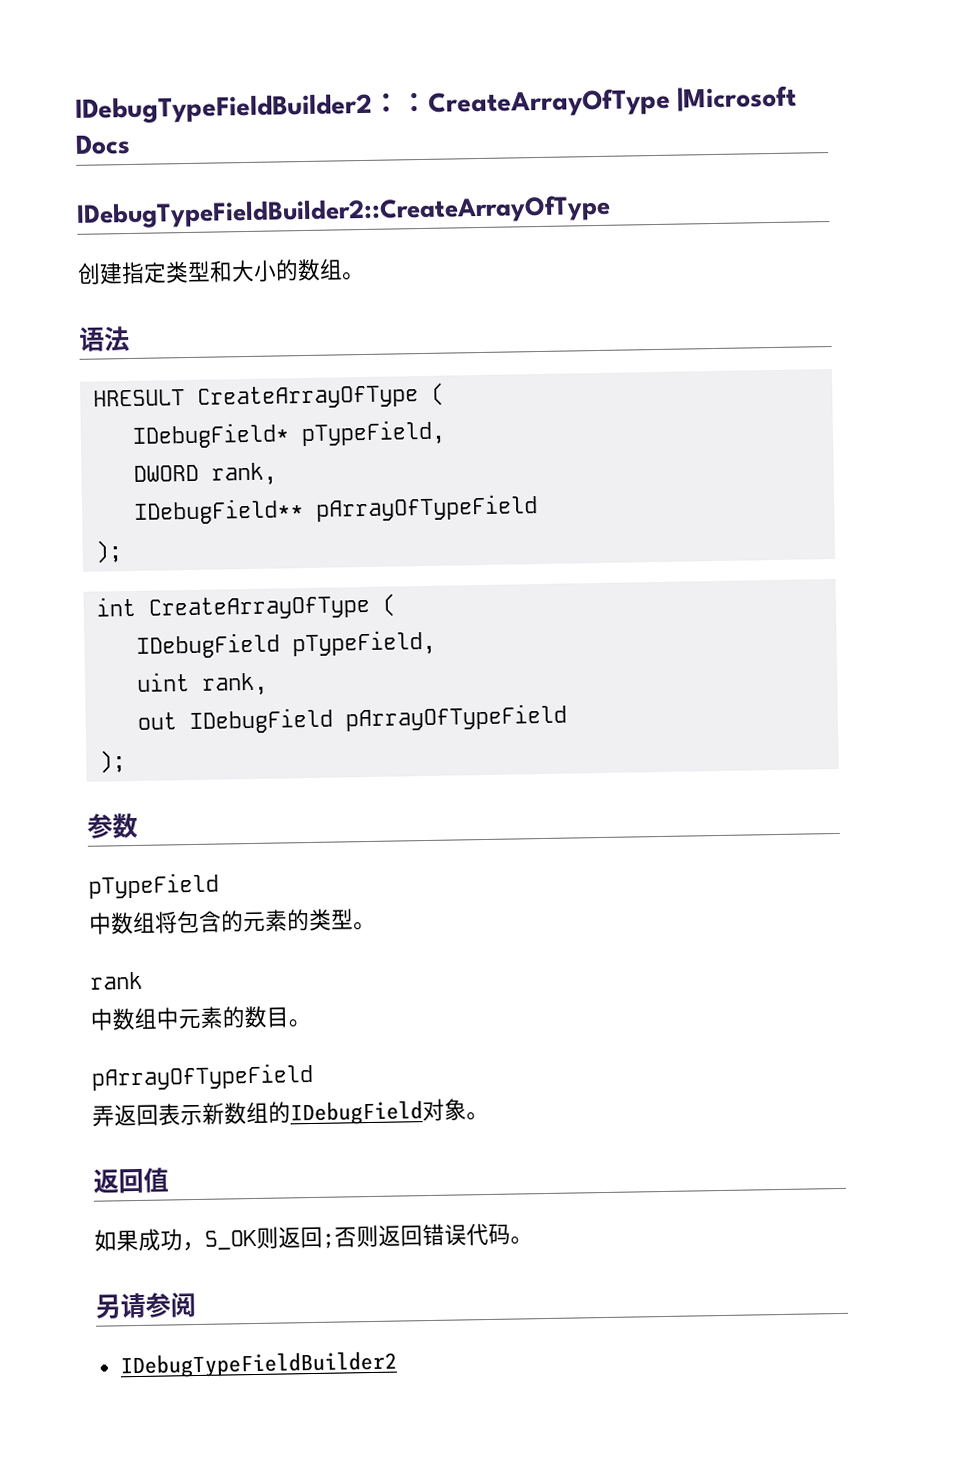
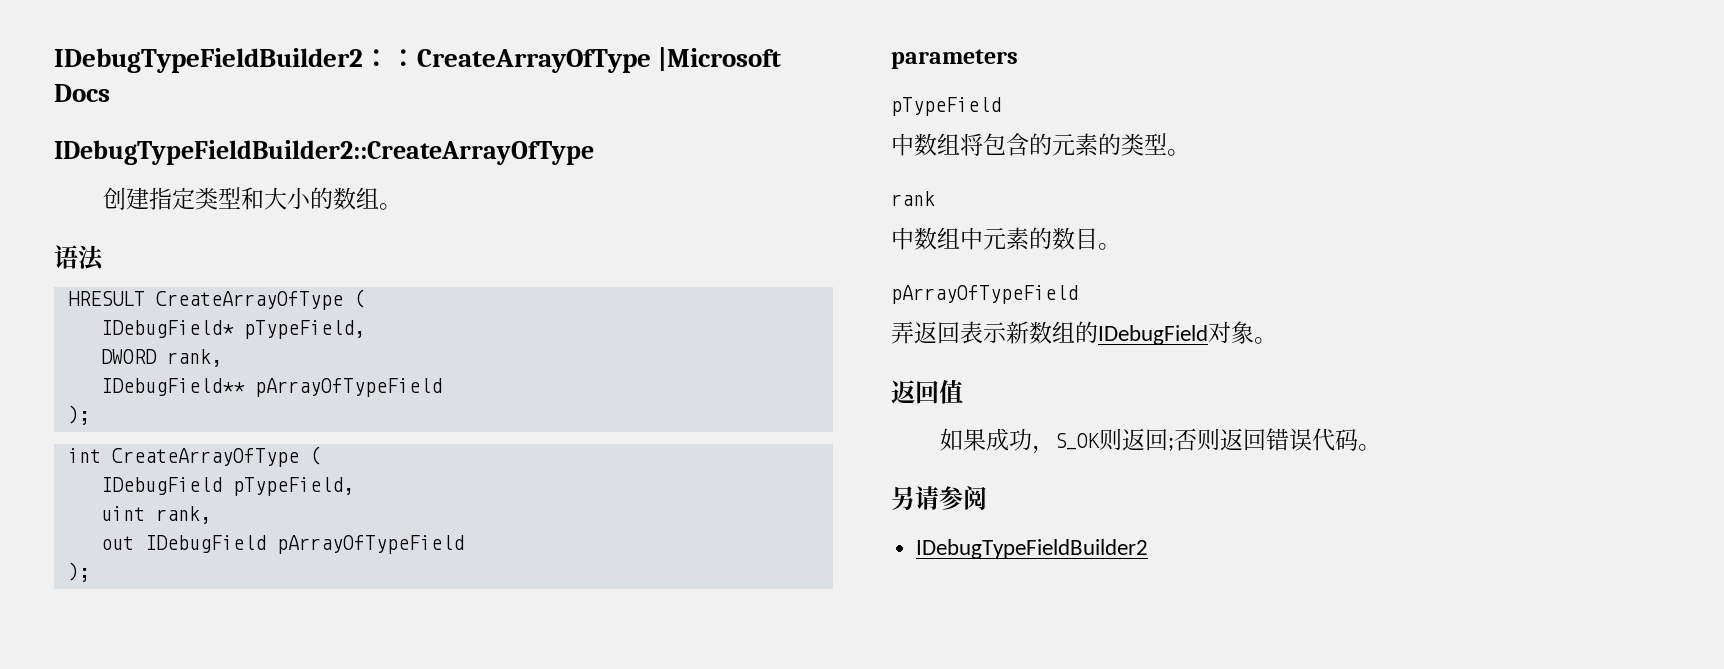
- 参数
+ parameters

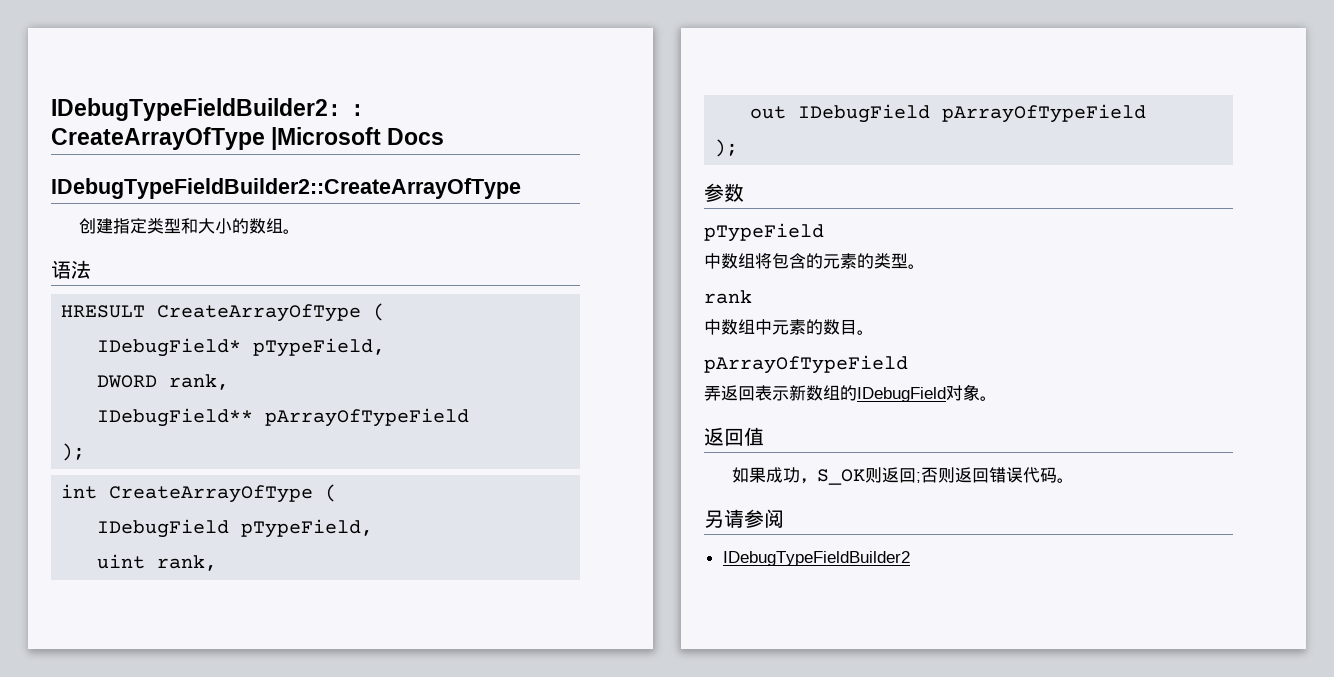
- parameters
+ 参数

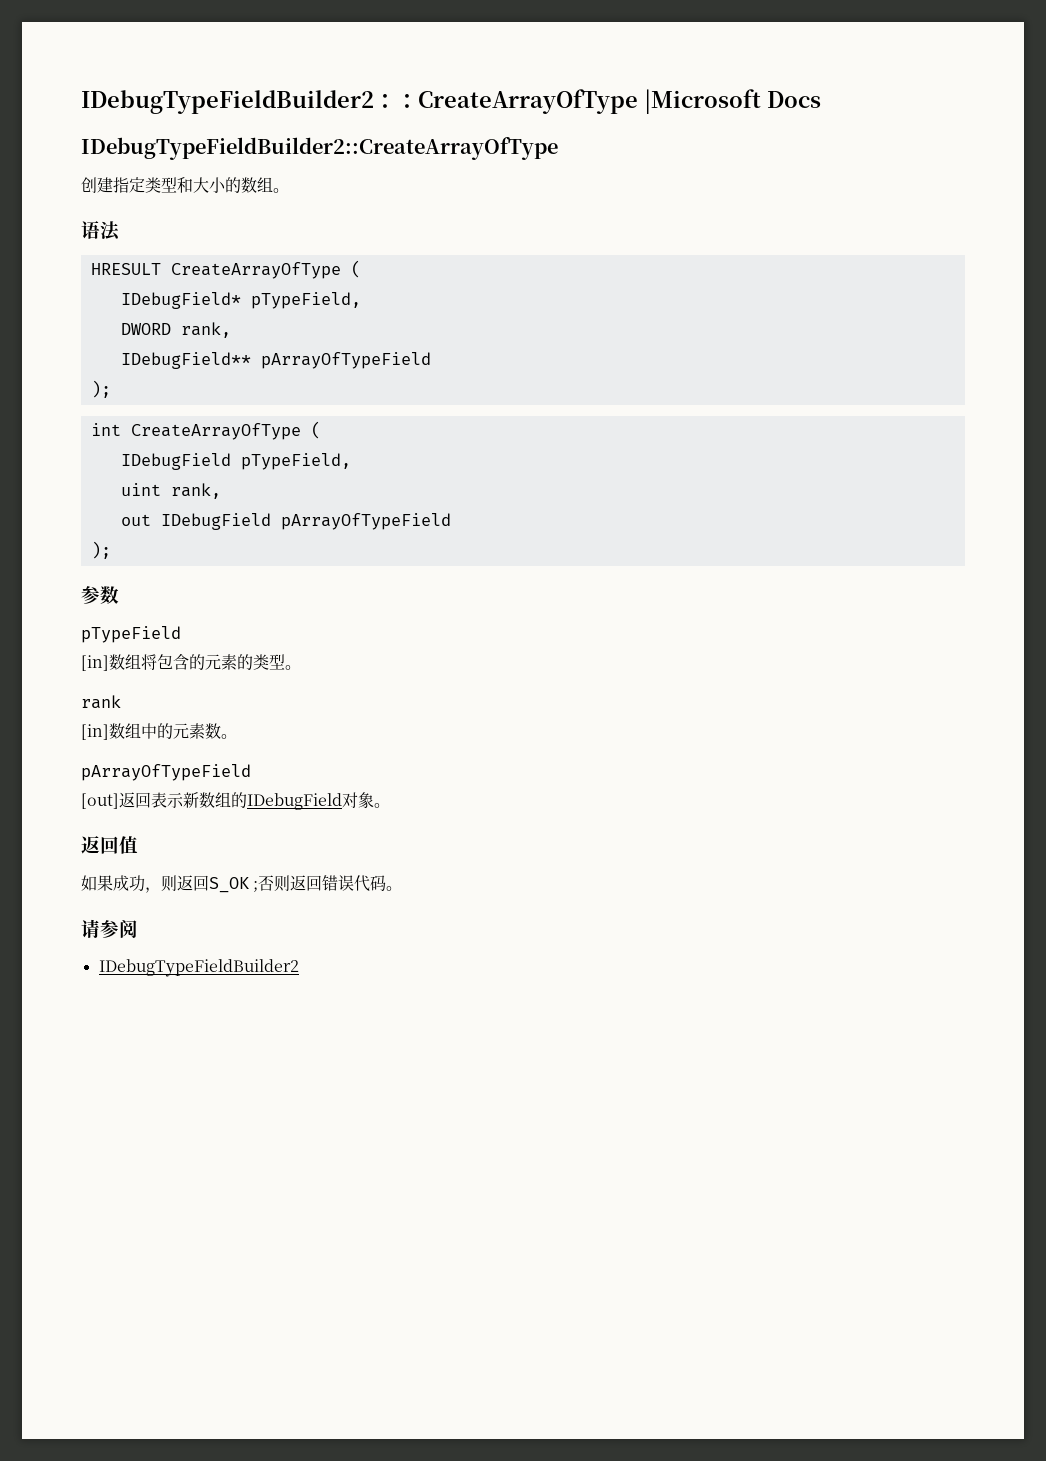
- 中数组将包含的元素的类型。
+ [in]数组将包含的元素的类型。
- 中数组中元素的数目。
+ [in]数组中的元素数。
- 弄返回表示新数组的IDebugField对象。
+ [out]返回表示新数组的IDebugField对象。
- 如果成功，S_OK则返回;否则返回错误代码。
+ 如果成功，则返回S_OK ;否则返回错误代码。
- 另请参阅
+ 请参阅

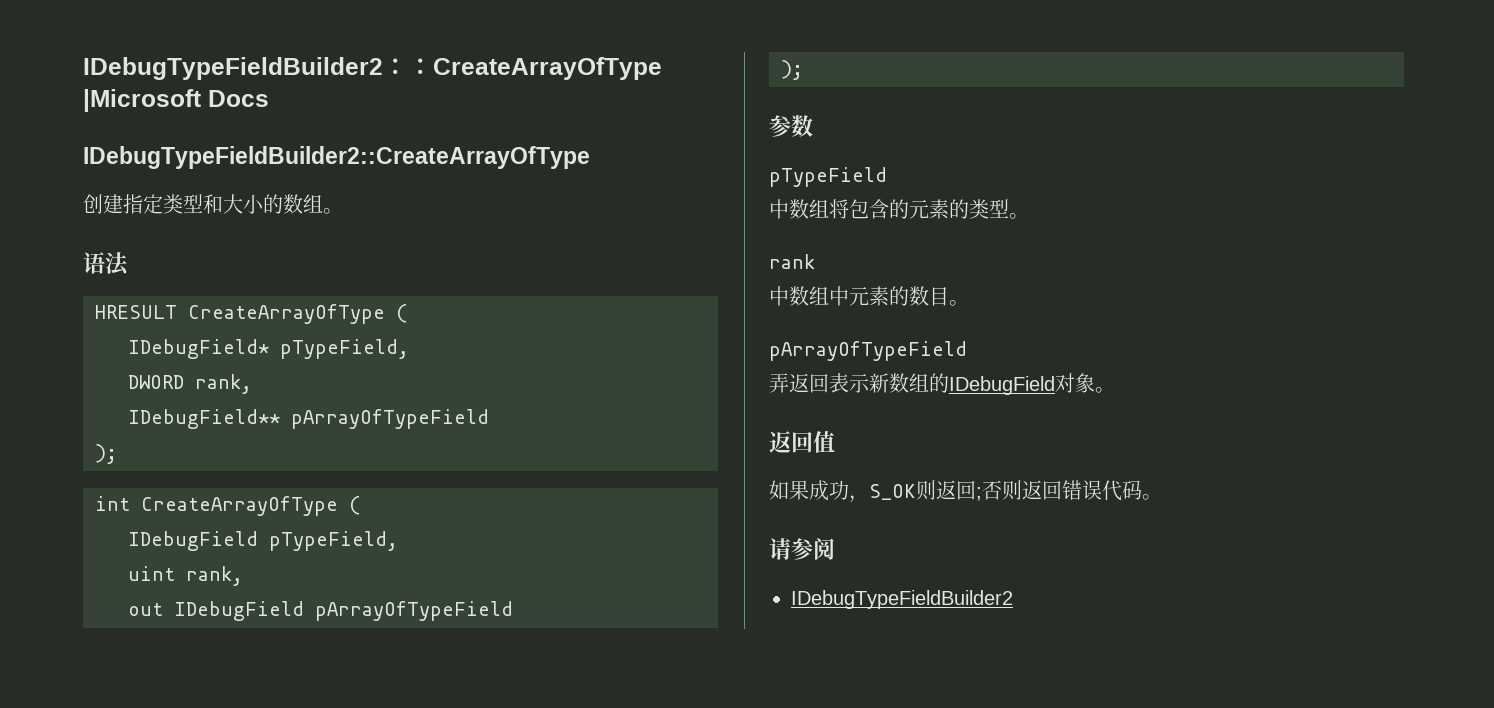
- [in]数组将包含的元素的类型。
+ 中数组将包含的元素的类型。
- [in]数组中的元素数。
+ 中数组中元素的数目。
- [out]返回表示新数组的IDebugField对象。
+ 弄返回表示新数组的IDebugField对象。
- 如果成功，则返回S_OK ;否则返回错误代码。
+ 如果成功，S_OK则返回;否则返回错误代码。

